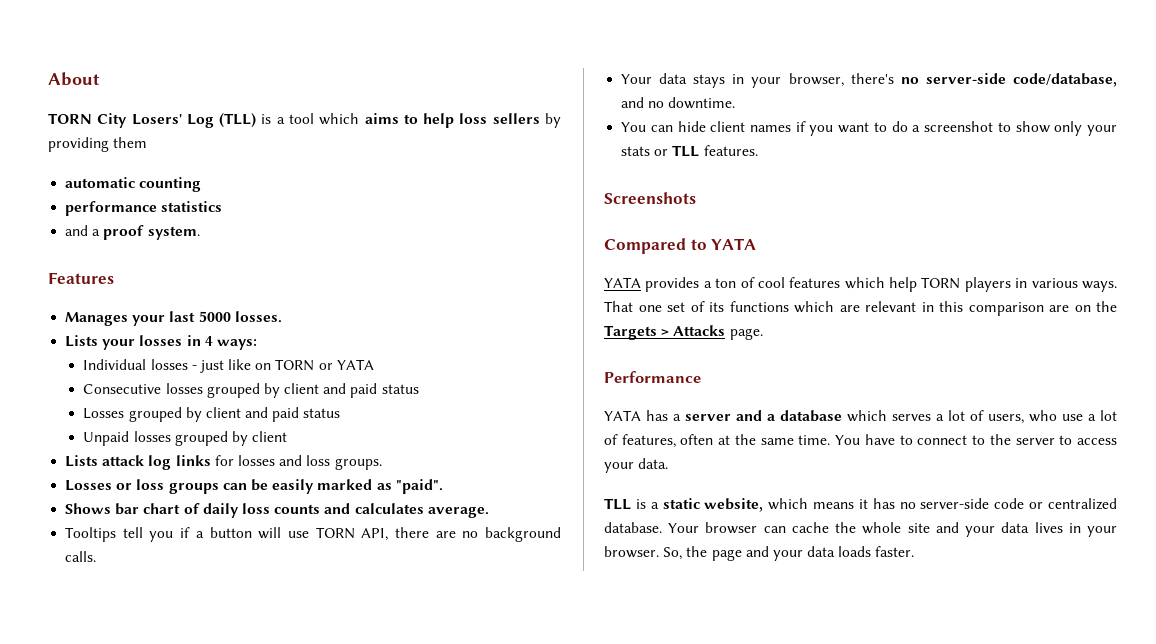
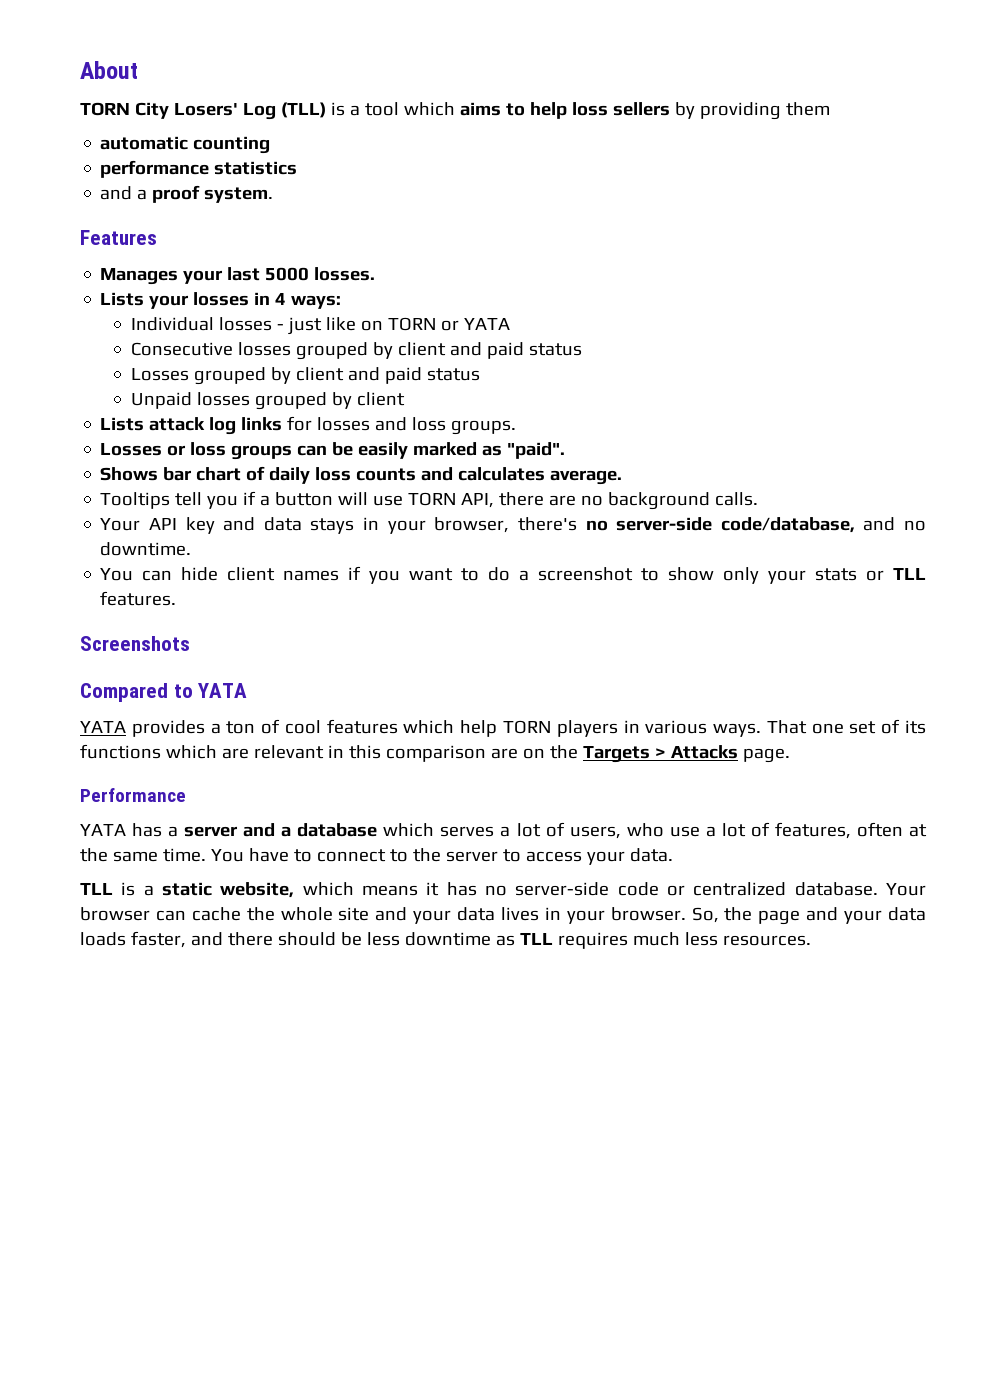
- Your data stays in your browser, there's no server-side code/database, and no downtime.
+ Your API key and data stays in your browser, there's no server-side code/database, and no downtime.
- So, the page and your data loads faster.
+ So, the page and your data loads faster, and there should be less downtime as TLL requires much less resources.

